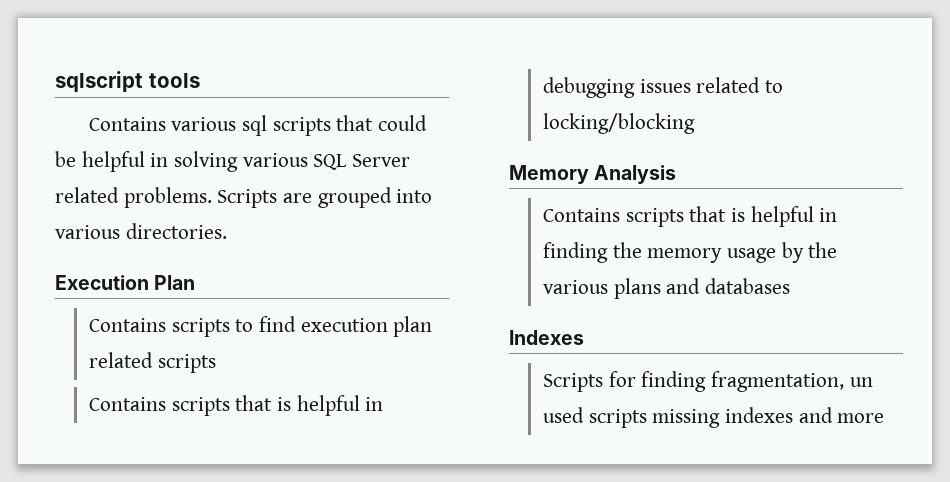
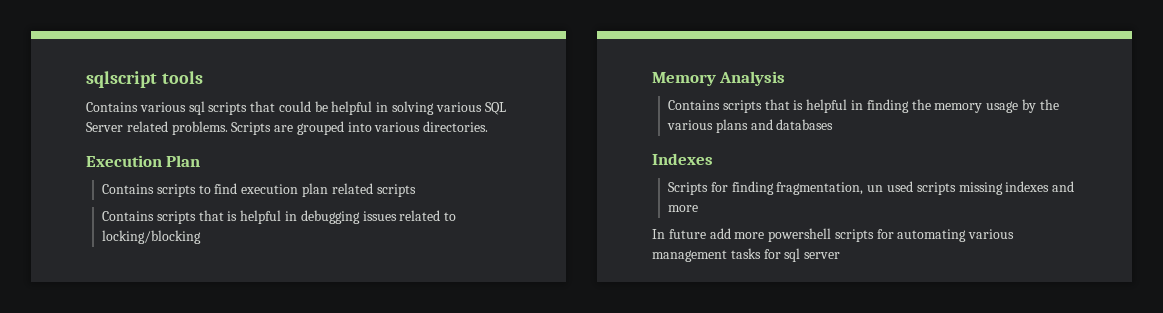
+ In future add more powershell scripts for automating various management tasks for sql server

